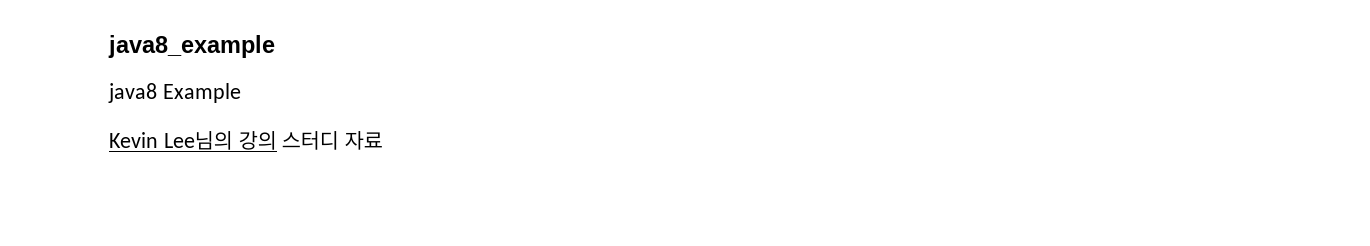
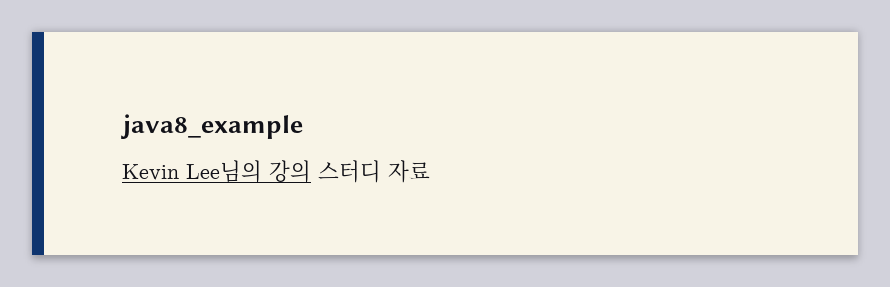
- java8 Example

